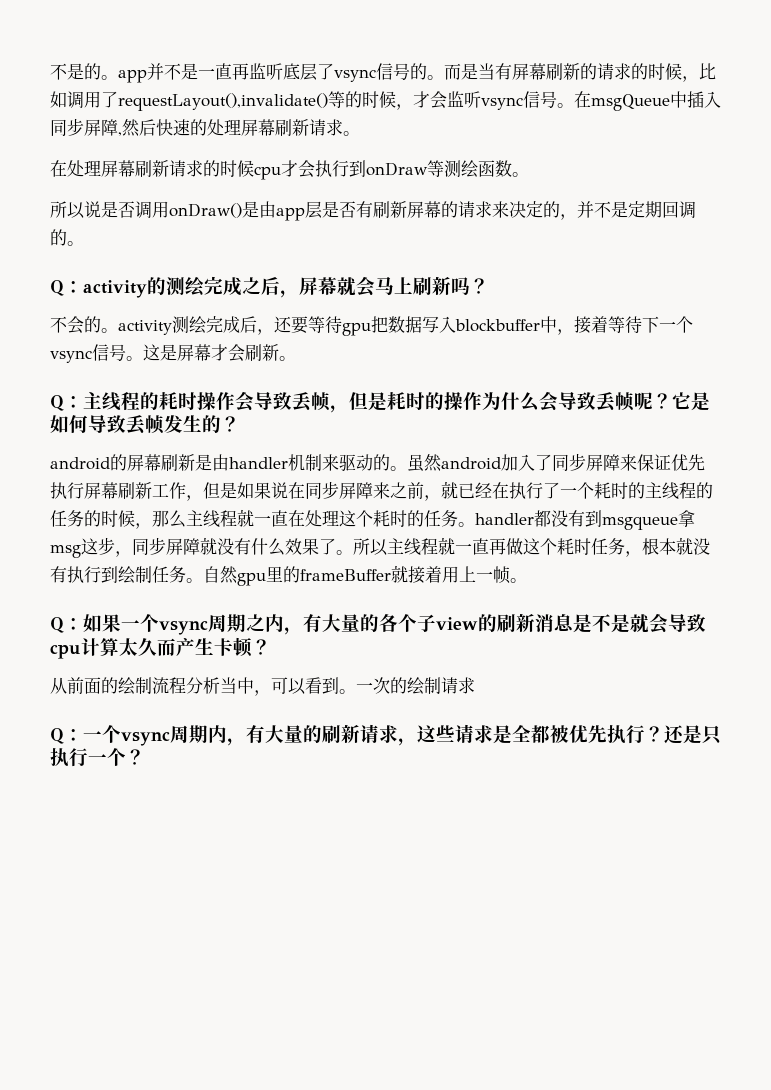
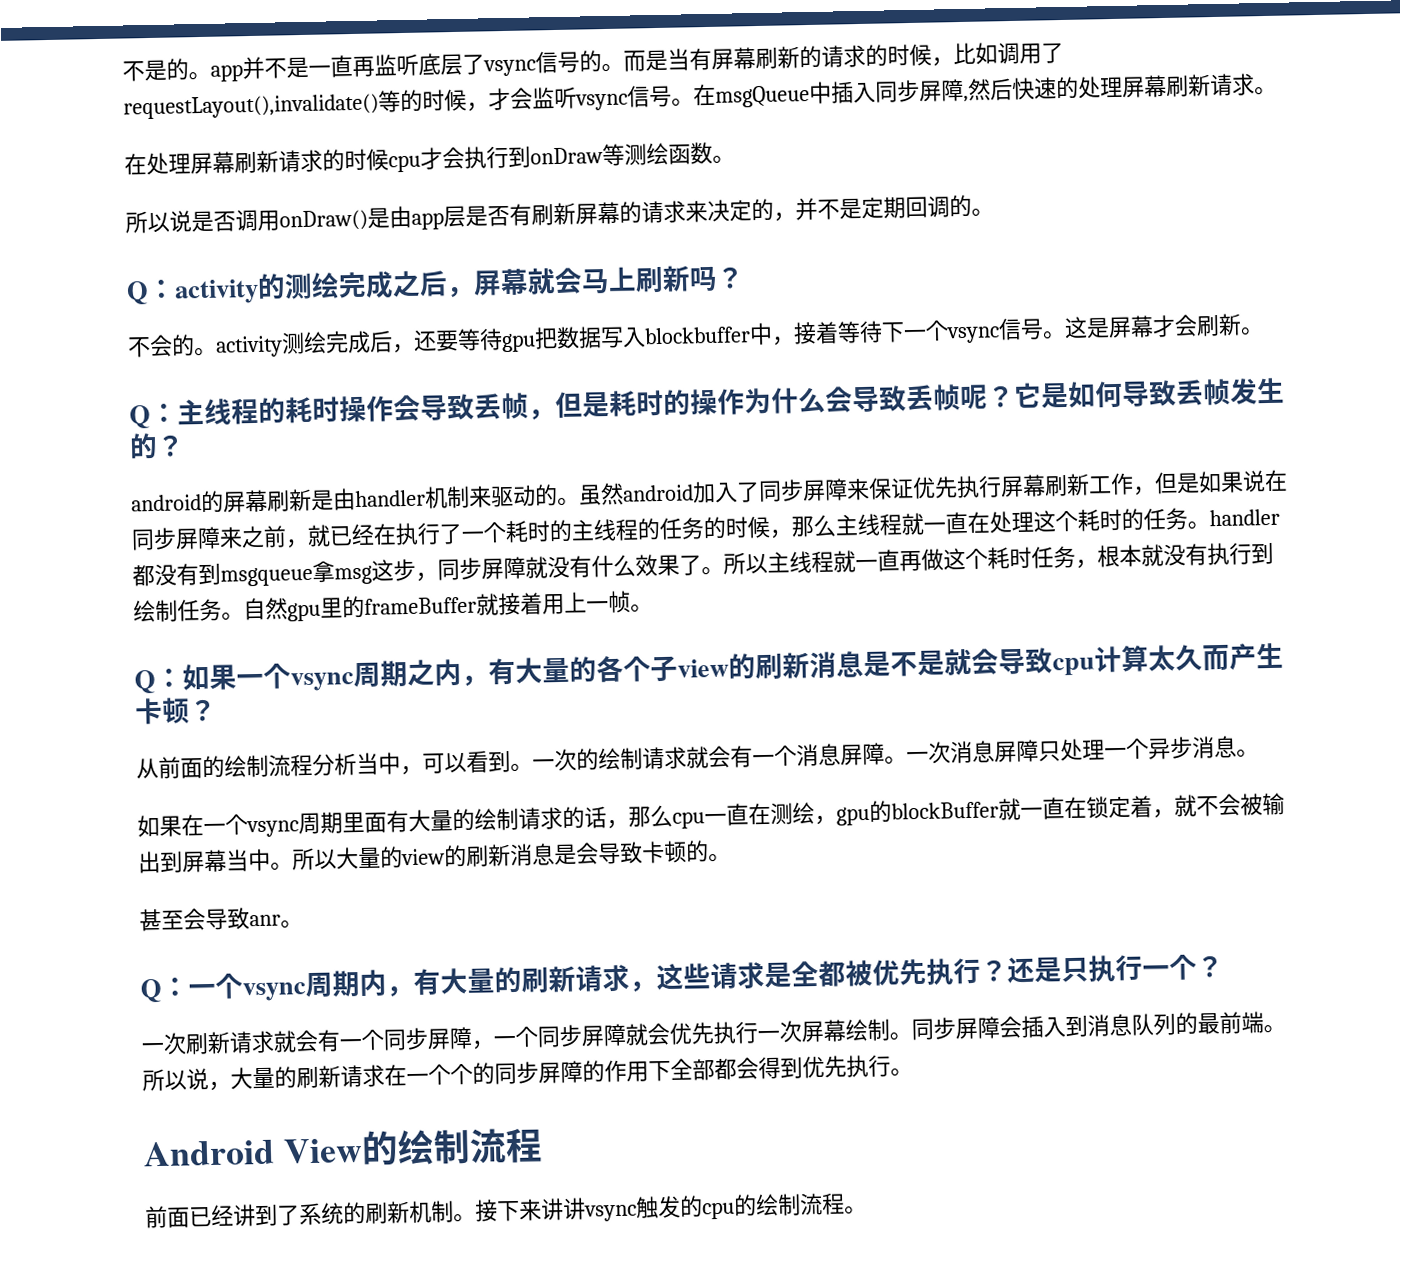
- 一次的绘制请求
+ 一次的绘制请求就会有一个消息屏障。一次消息屏障只处理一个异步消息。
+ 如果在一个vsync周期里面有大量的绘制请求的话，那么cpu一直在测绘，gpu的blockBuffer就一直在锁定着，就不会被输出到屏幕当中。所以大量的view的刷新消息是会导致卡顿的。
+ 甚至会导致anr。
+ 一次刷新请求就会有一个同步屏障，一个同步屏障就会优先执行一次屏幕绘制。同步屏障会插入到消息队列的最前端。所以说，大量的刷新请求在一个个的同步屏障的作用下全部都会得到优先执行。
+ Android View的绘制流程
+ 前面已经讲到了系统的刷新机制。接下来讲讲vsync触发的cpu的绘制流程。

